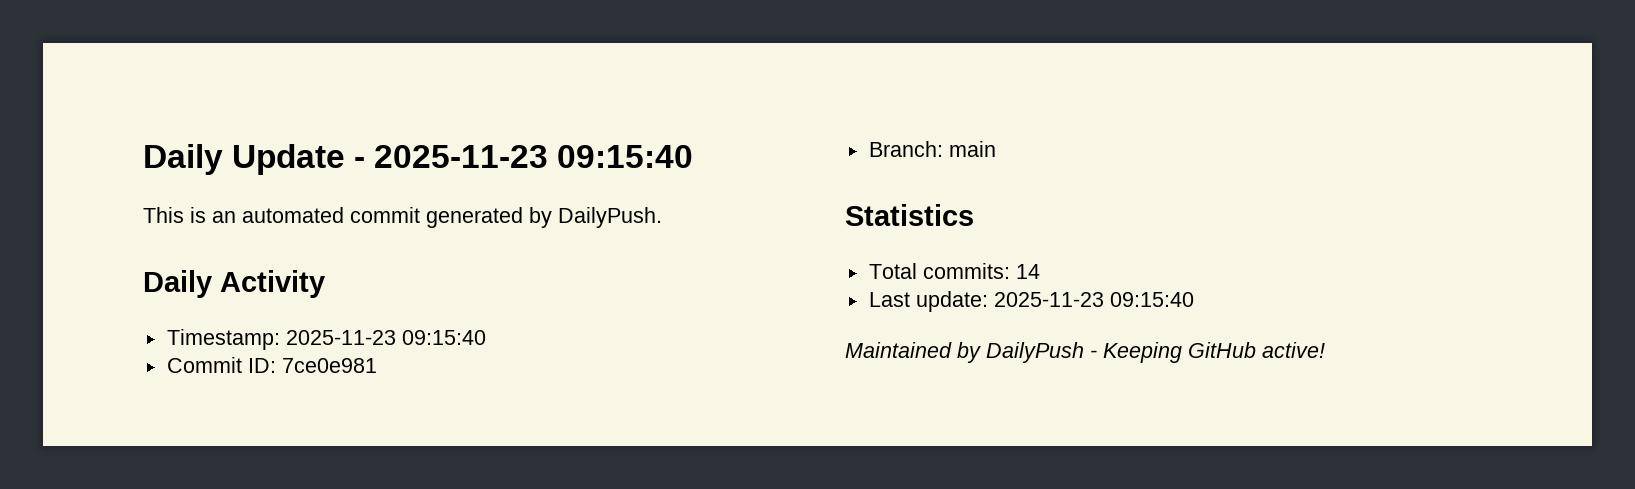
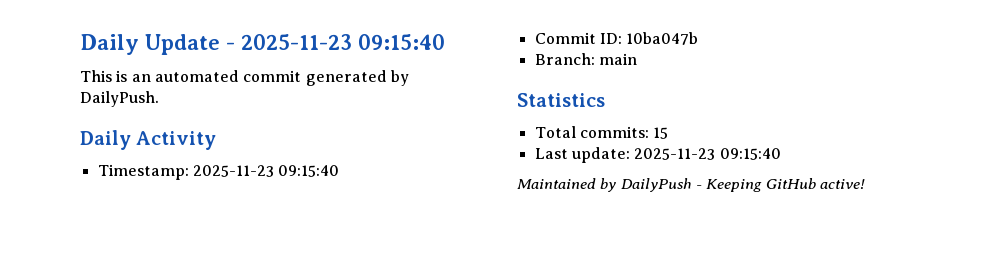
- Commit ID: 7ce0e981
+ Commit ID: 10ba047b
- Total commits: 14
+ Total commits: 15

